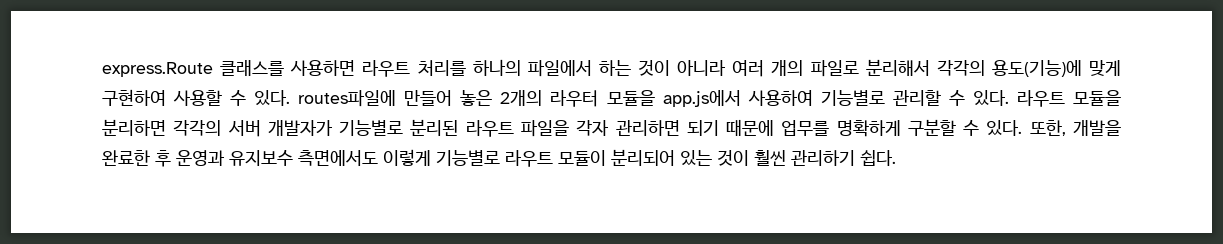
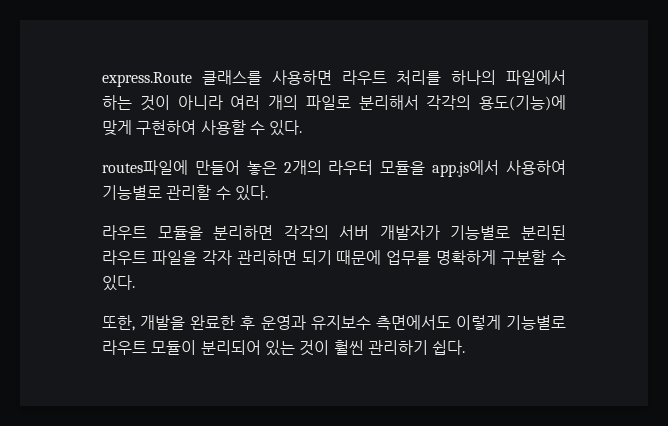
- express.Route 클래스를 사용하면 라우트 처리를 하나의 파일에서 하는 것이 아니라 여러 개의 파일로 분리해서 각각의 용도(기능)에 맞게 구현하여 사용할 수 있다. routes파일에 만들어 놓은 2개의 라우터 모듈을 app.js에서 사용하여 기능별로 관리할 수 있다. 라우트 모듈을 분리하면 각각의 서버 개발자가 기능별로 분리된 라우트 파일을 각자 관리하면 되기 때문에 업무를 명확하게 구분할 수 있다. 또한, 개발을 완료한 후 운영과 유지보수 측면에서도 이렇게 기능별로 라우트 모듈이 분리되어 있는 것이 훨씬 관리하기 쉽다.
+ express.Route 클래스를 사용하면 라우트 처리를 하나의 파일에서 하는 것이 아니라 여러 개의 파일로 분리해서 각각의 용도(기능)에 맞게 구현하여 사용할 수 있다.
+ routes파일에 만들어 놓은 2개의 라우터 모듈을 app.js에서 사용하여 기능별로 관리할 수 있다.
+ 라우트 모듈을 분리하면 각각의 서버 개발자가 기능별로 분리된 라우트 파일을 각자 관리하면 되기 때문에 업무를 명확하게 구분할 수 있다.
+ 또한, 개발을 완료한 후 운영과 유지보수 측면에서도 이렇게 기능별로 라우트 모듈이 분리되어 있는 것이 훨씬 관리하기 쉽다.

